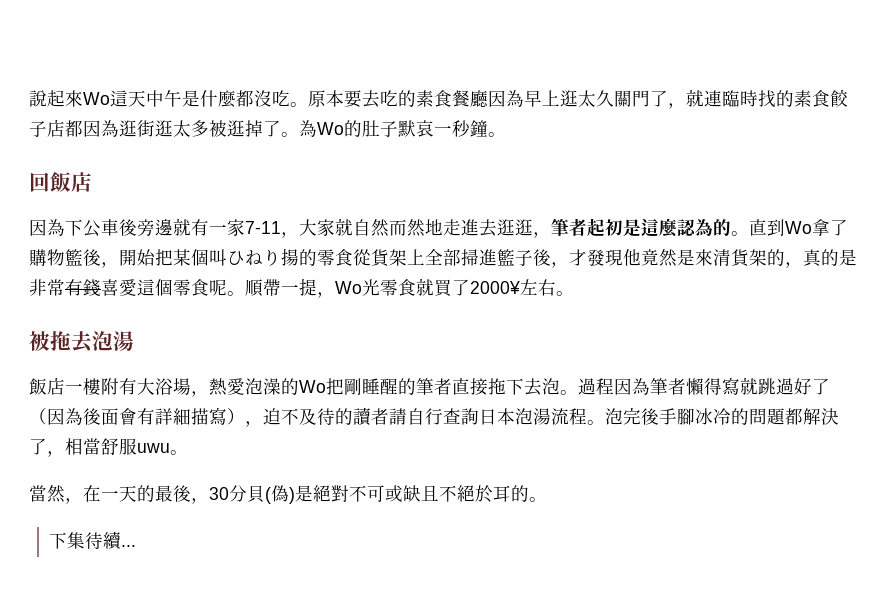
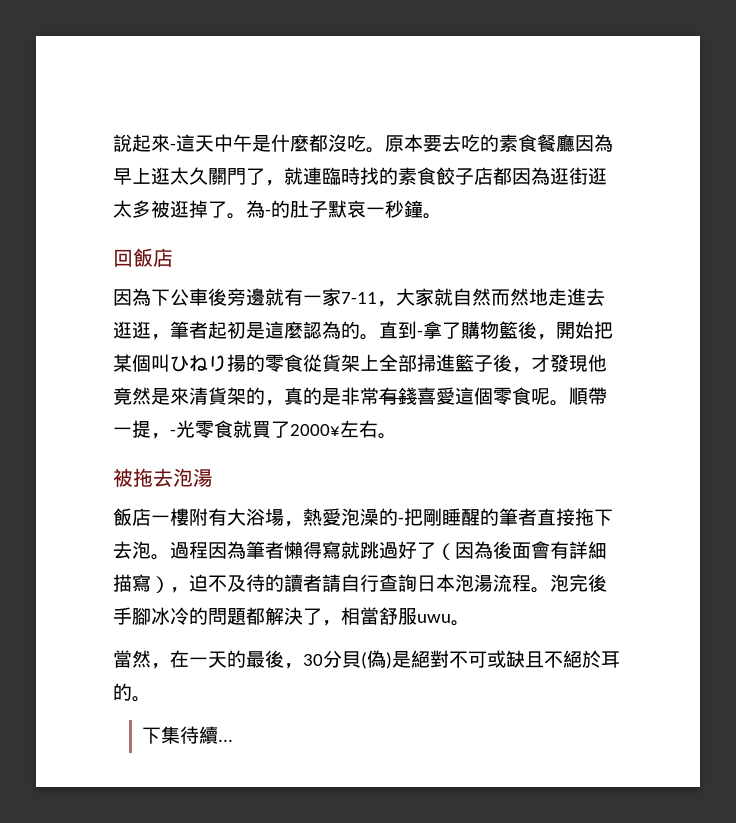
- 說起來Wo這天中午是什麼都沒吃。
+ 說起來-這天中午是什麼都沒吃。
- 為Wo的肚子默哀一秒鐘。
+ 為-的肚子默哀一秒鐘。
- 直到Wo拿了購物籃後，開始把某個叫ひねり揚的零食從貨架上全部掃進籃子後，才發現他竟然是來清貨架的，真的是非常有錢喜愛這個零食呢。
+ 直到-拿了購物籃後，開始把某個叫ひねり揚的零食從貨架上全部掃進籃子後，才發現他竟然是來清貨架的，真的是非常有錢喜愛這個零食呢。
- 順帶一提，Wo光零食就買了2000¥左右。
+ 順帶一提，-光零食就買了2000¥左右。
- 飯店一樓附有大浴場，熱愛泡澡的Wo把剛睡醒的筆者直接拖下去泡。
+ 飯店一樓附有大浴場，熱愛泡澡的-把剛睡醒的筆者直接拖下去泡。

